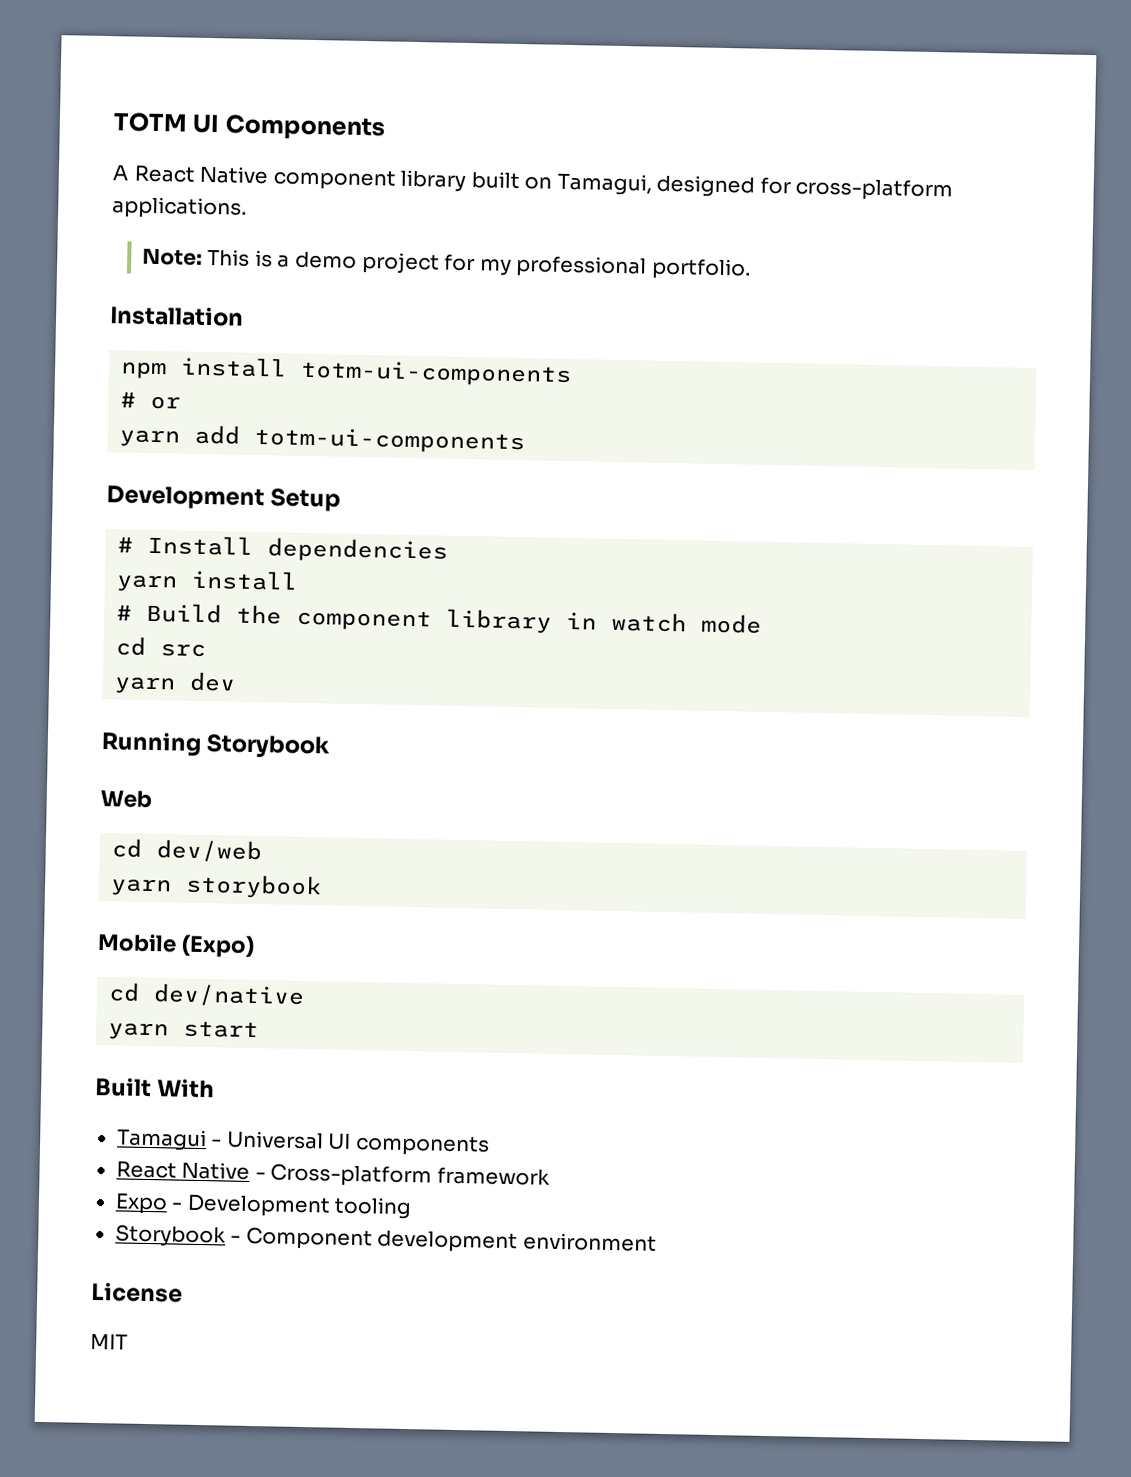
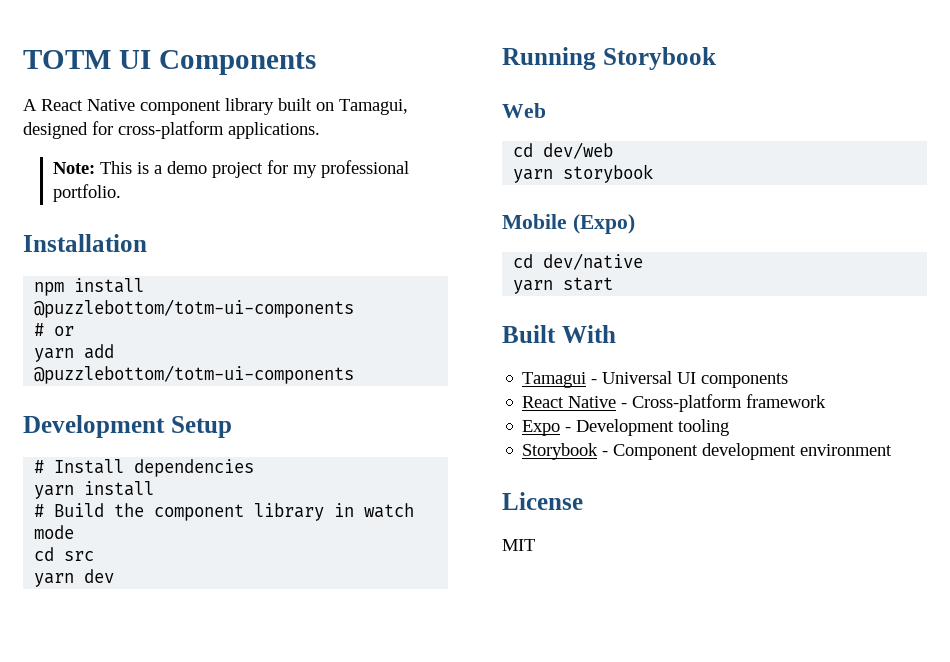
- npm install totm-ui-components
+ npm install @puzzlebottom/totm-ui-components
- yarn add totm-ui-components
+ yarn add @puzzlebottom/totm-ui-components

